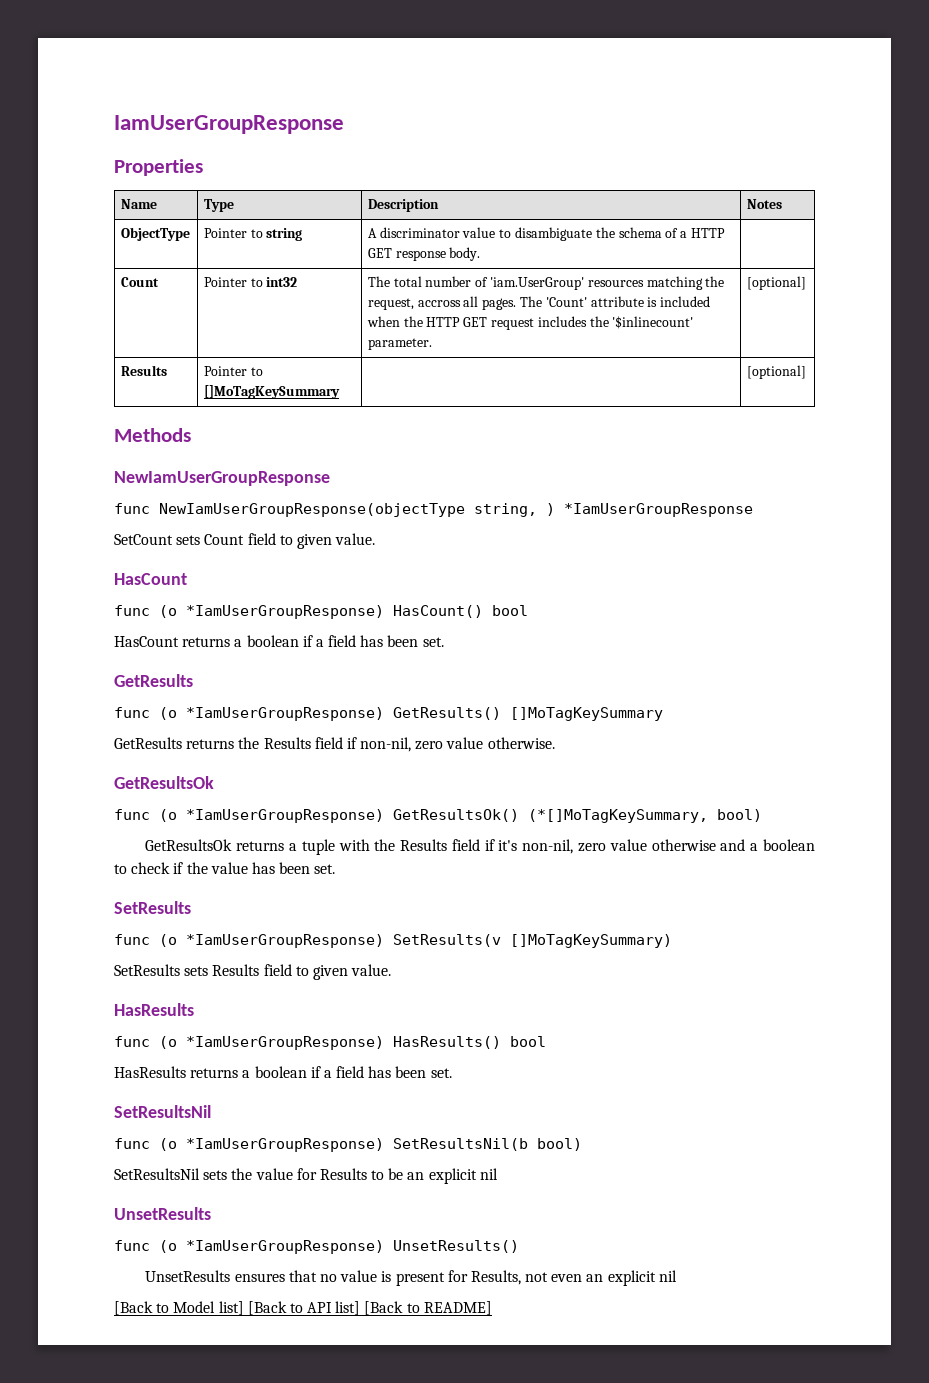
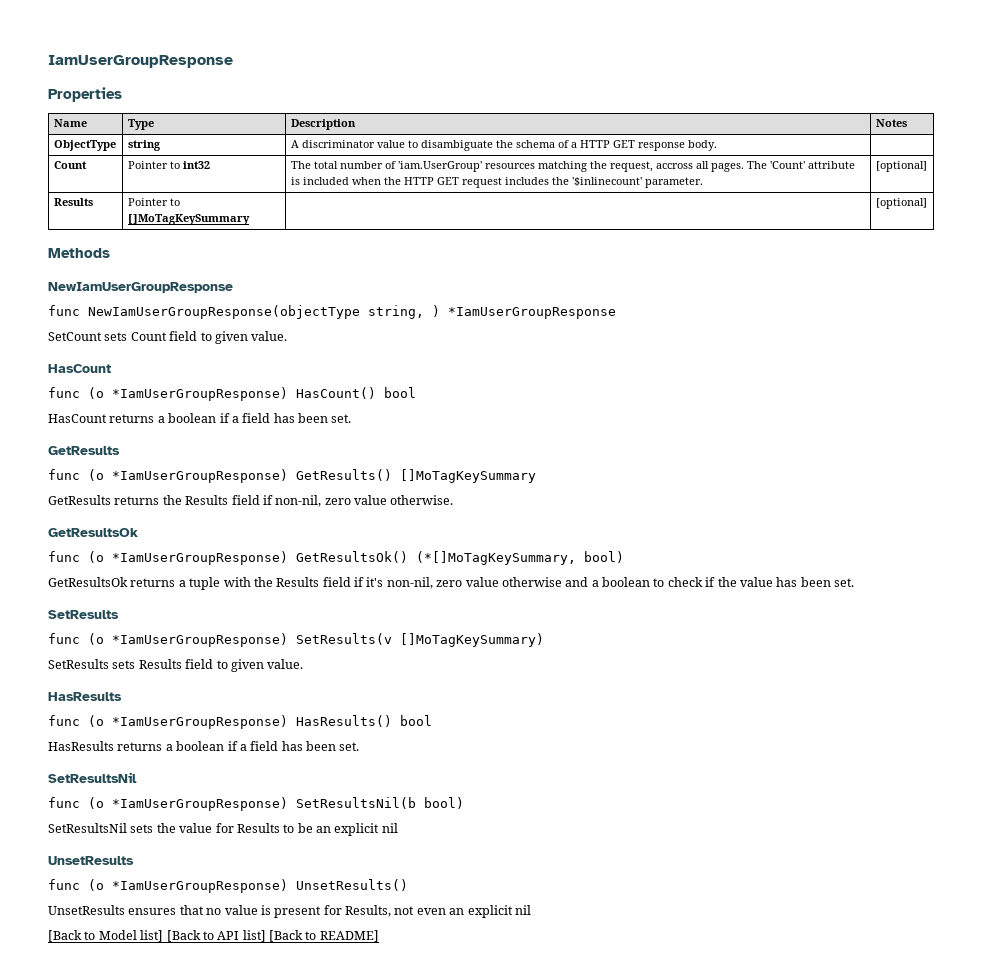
- ObjectType | Pointer to string | A discriminator value to disambiguate the schema of a HTTP GET response body. |
+ ObjectType | string | A discriminator value to disambiguate the schema of a HTTP GET response body. |

